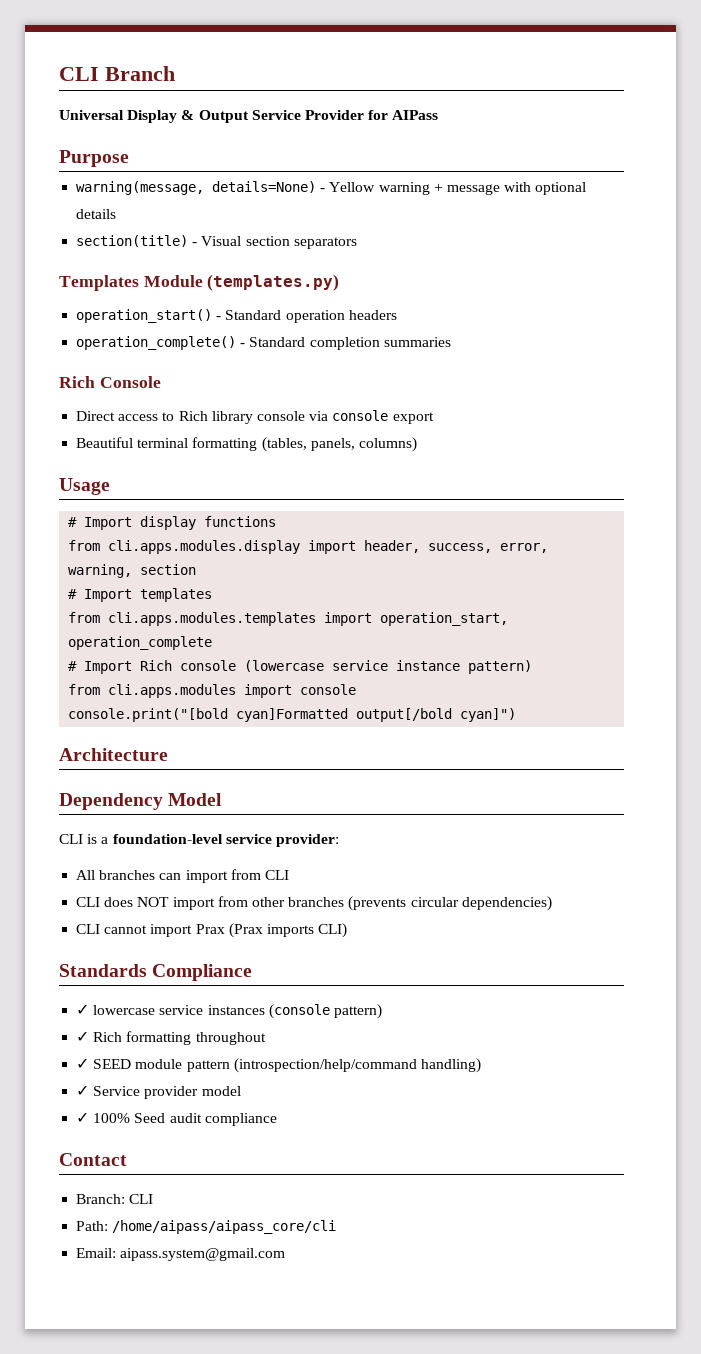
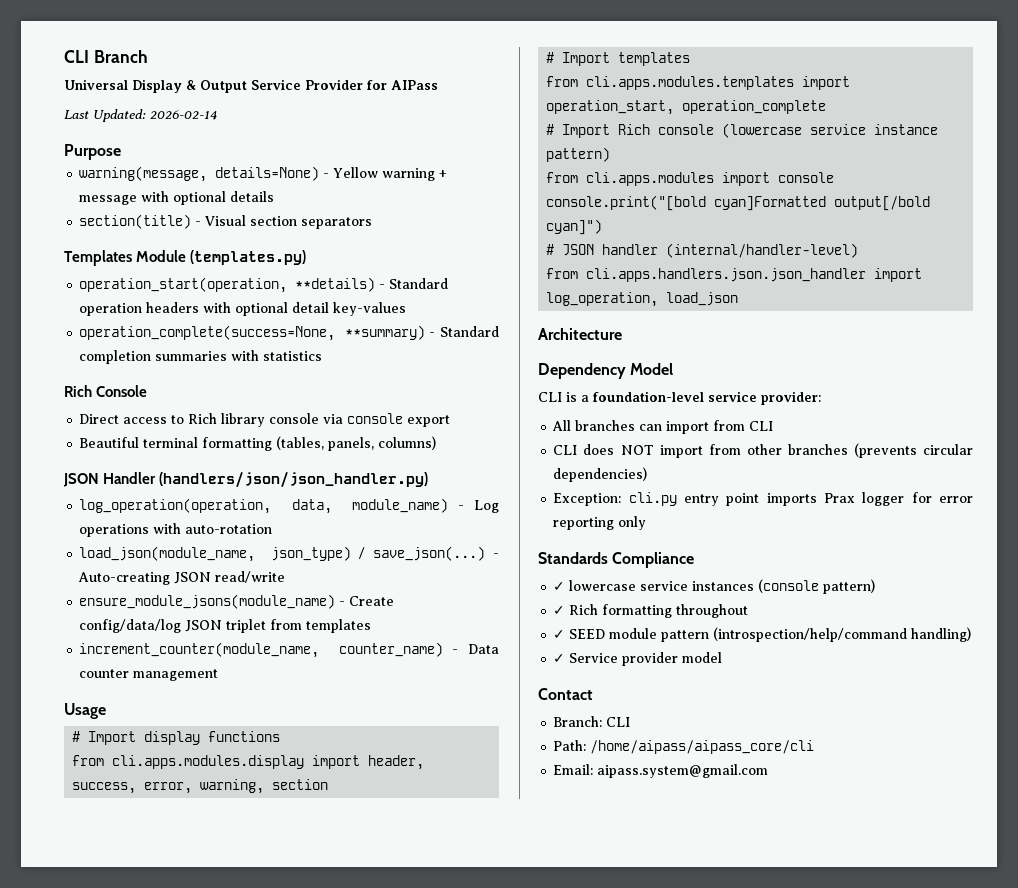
+ Last Updated: 2026-02-14
- operation_start() - Standard operation headers
- operation_complete() - Standard completion summaries
+ operation_start(operation, **details) - Standard operation headers with optional detail key-values
+ operation_complete(success=None, **summary) - Standard completion summaries with statistics
+ JSON Handler (handlers/json/json_handler.py)
+ log_operation(operation, data, module_name) - Log operations with auto-rotation
+ load_json(module_name, json_type) / save_json(...) - Auto-creating JSON read/write
+ ensure_module_jsons(module_name) - Create config/data/log JSON triplet from templates
+ increment_counter(module_name, counter_name) - Data counter management
+ # JSON handler (internal/handler-level)
+ from cli.apps.handlers.json.json_handler import log_operation, load_json
- CLI cannot import Prax (Prax imports CLI)
+ Exception: cli.py entry point imports Prax logger for error reporting only
- ✓ 100% Seed audit compliance

